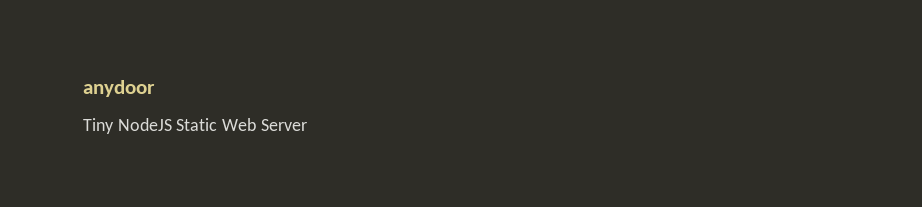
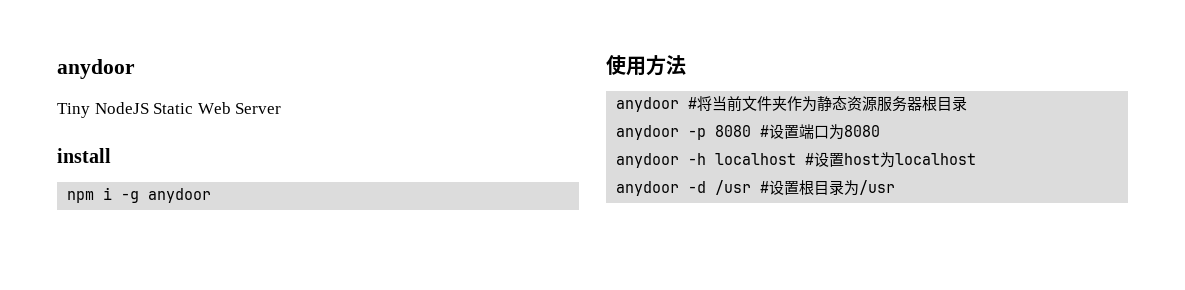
+ install
+ npm i -g anydoor
+ 使用方法
+ anydoor #将当前文件夹作为静态资源服务器根目录
+ anydoor -p 8080 #设置端口为8080
+ anydoor -h localhost #设置host为localhost
+ anydoor -d /usr #设置根目录为/usr

